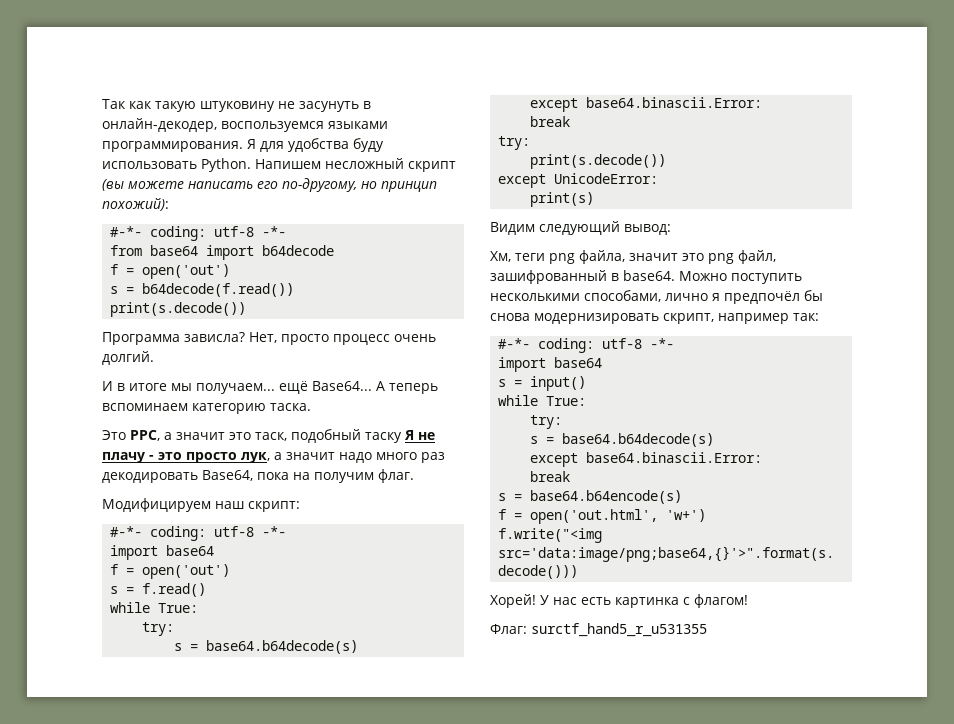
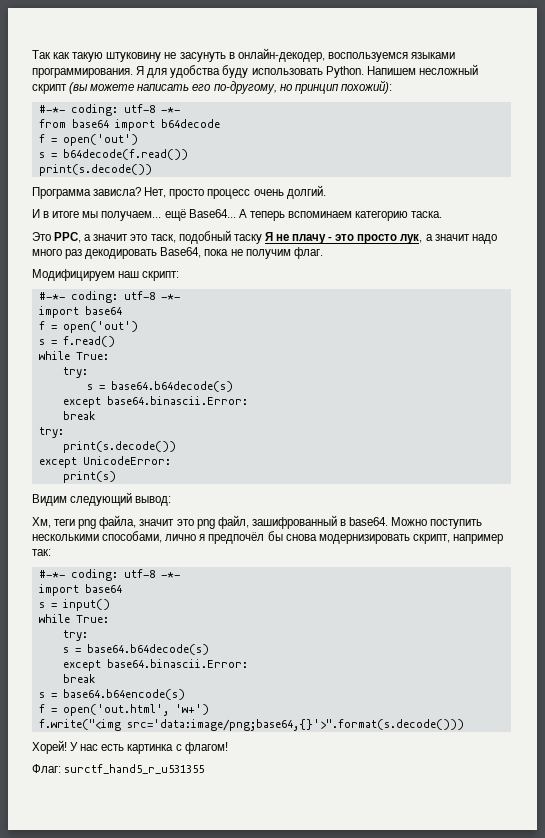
- Это PPC, а значит это таск, подобный таску Я не плачу - это просто лук, а значит надо много раз декодировать Base64, пока на получим флаг.
+ Это PPC, а значит это таск, подобный таску Я не плачу - это просто лук, а значит надо много раз декодировать Base64, пока не получим флаг.

